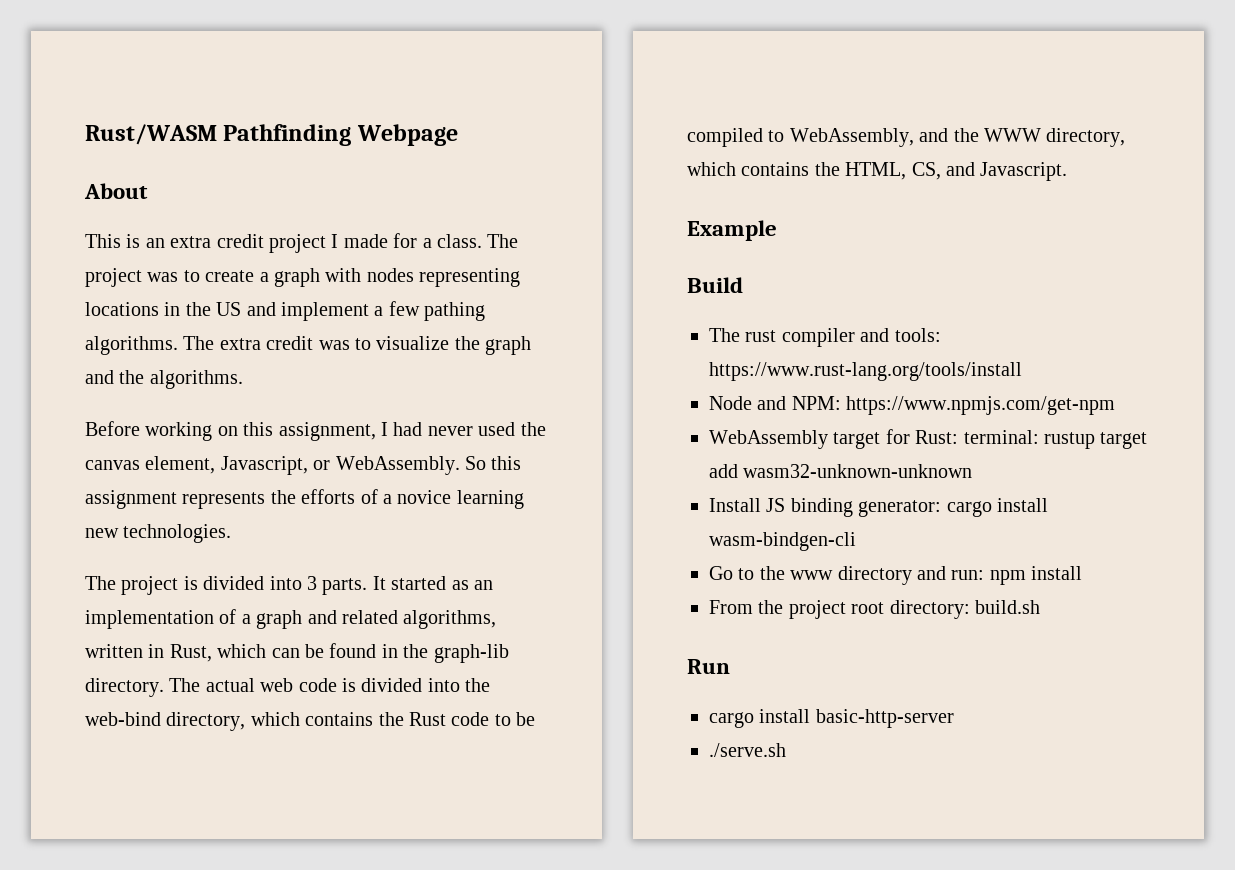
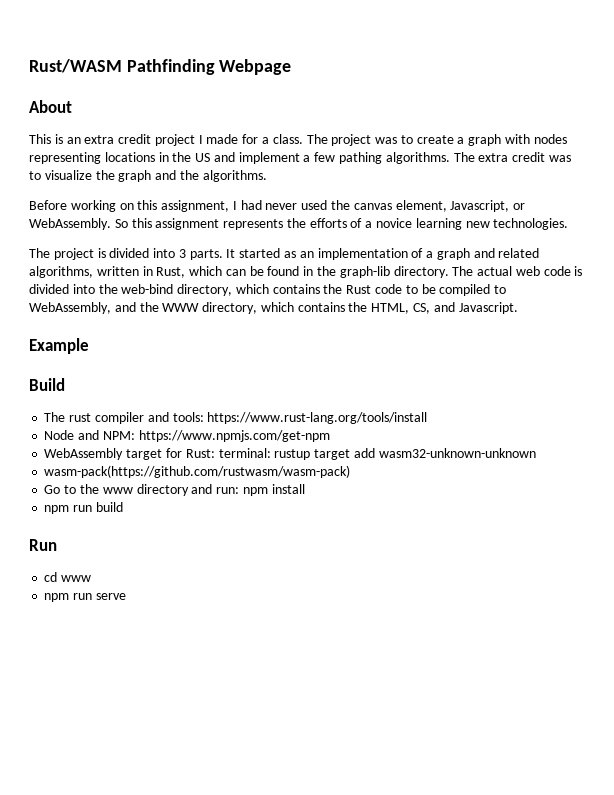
- Install JS binding generator: cargo install wasm-bindgen-cli
+ wasm-pack(https://github.com/rustwasm/wasm-pack)
- From the project root directory: build.sh
+ npm run build
  Run
- cargo install basic-http-server
- ./serve.sh
+ cd www
+ npm run serve

